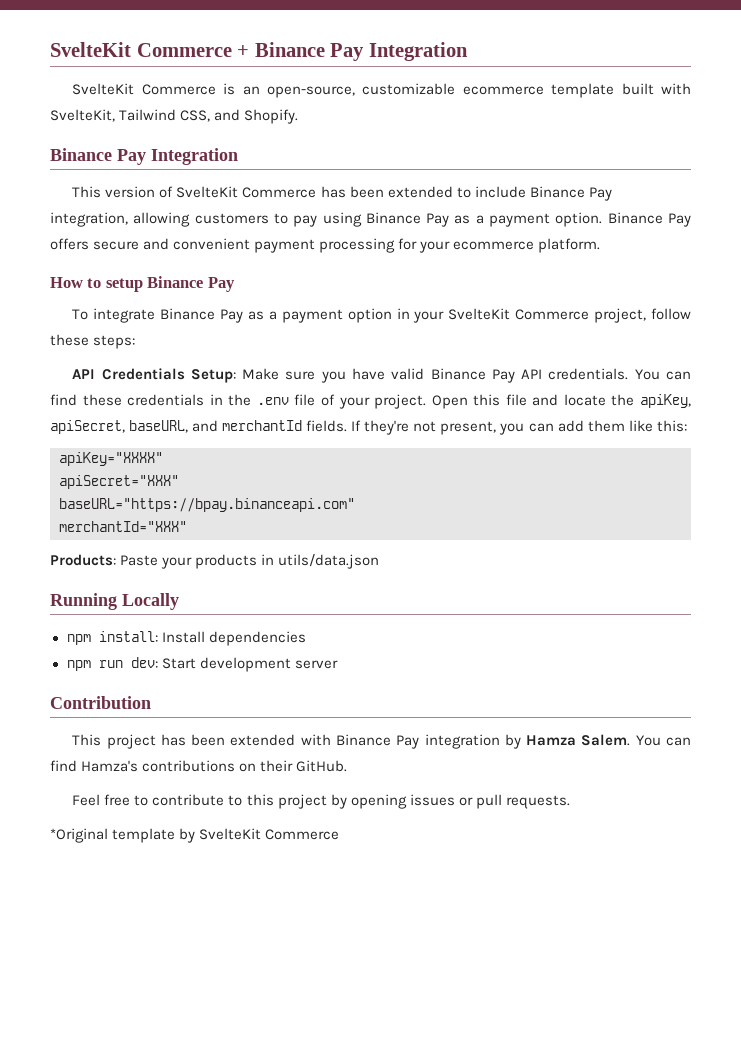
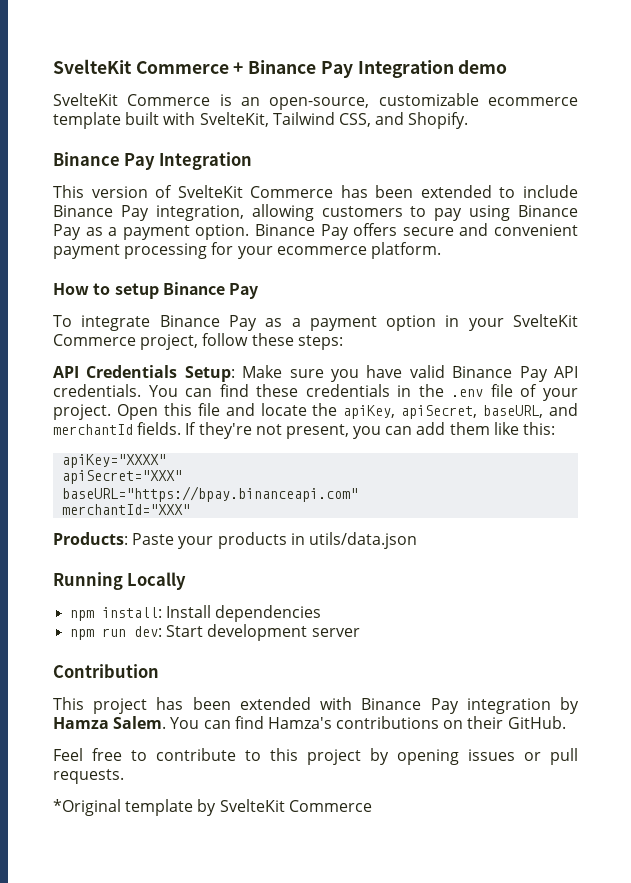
- SvelteKit Commerce + Binance Pay Integration
+ SvelteKit Commerce + Binance Pay Integration demo

